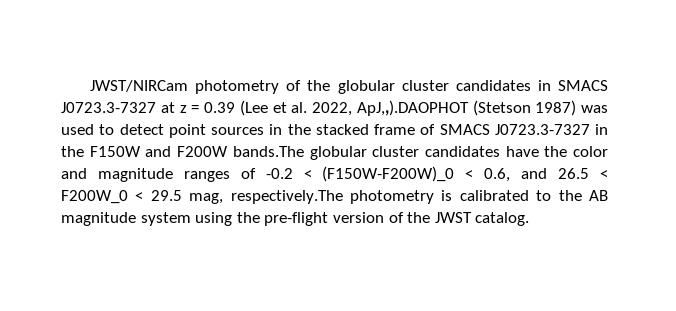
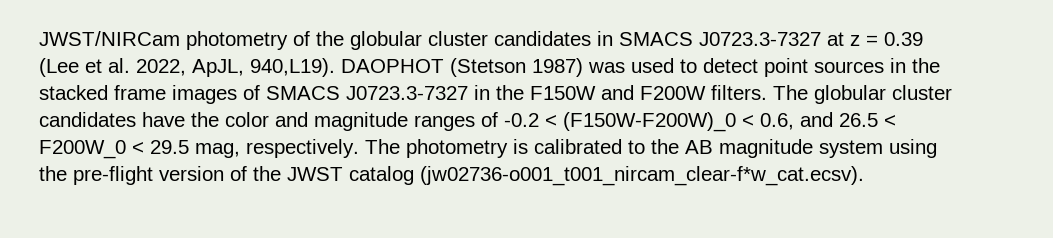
- JWST/NIRCam photometry of the globular cluster candidates in SMACS J0723.3-7327 at z = 0.39 (Lee et al. 2022, ApJ,,).DAOPHOT (Stetson 1987) was used to detect point sources in the stacked frame of SMACS J0723.3-7327 in the F150W and F200W bands.The globular cluster candidates have the color and magnitude ranges of -0.2 < (F150W-F200W)_0 < 0.6, and 26.5 < F200W_0 < 29.5 mag, respectively.The photometry is calibrated to the AB magnitude system using the pre-flight version of the JWST catalog.
+ JWST/NIRCam photometry of the globular cluster candidates in SMACS J0723.3-7327 at z = 0.39 (Lee et al. 2022, ApJL, 940,L19). DAOPHOT (Stetson 1987) was used to detect point sources in the stacked frame images of SMACS J0723.3-7327 in the F150W and F200W filters. The globular cluster candidates have the color and magnitude ranges of -0.2 < (F150W-F200W)_0 < 0.6, and 26.5 < F200W_0 < 29.5 mag, respectively. The photometry is calibrated to the AB magnitude system using the pre-flight version of the JWST catalog (jw02736-o001_t001_nircam_clear-f*w_cat.ecsv).

